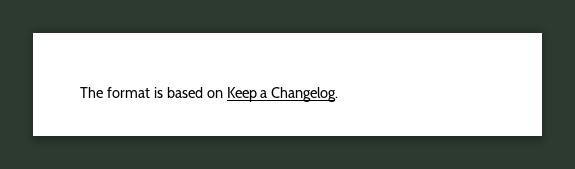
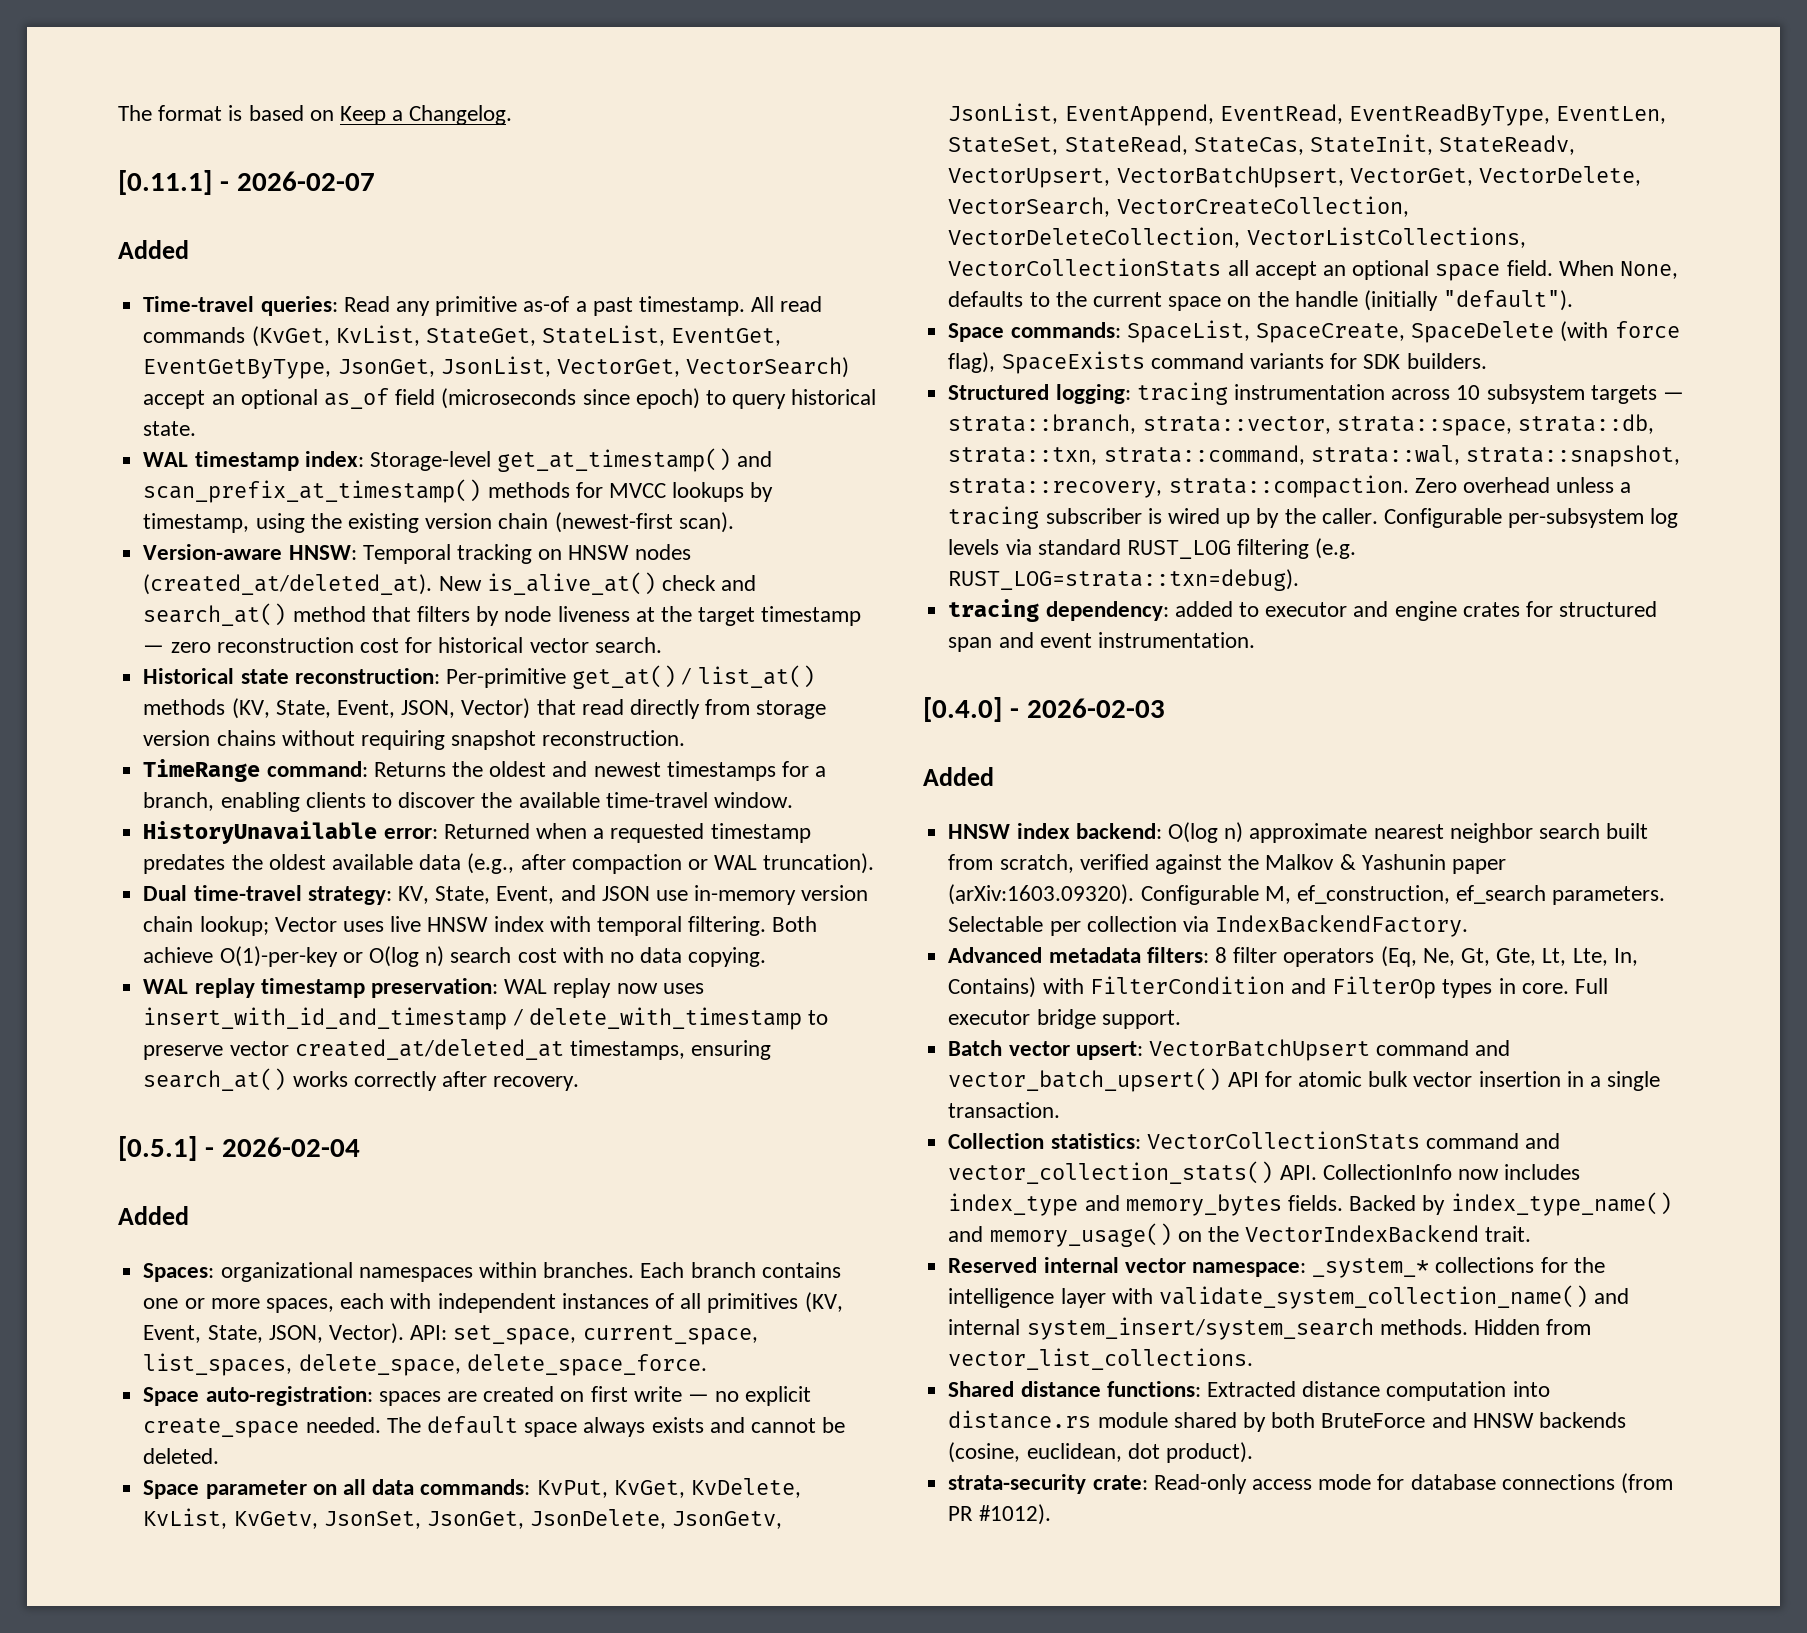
+ [0.11.1] - 2026-02-07
+ Added
+ Time-travel queries: Read any primitive as-of a past timestamp. All read commands (KvGet, KvList, StateGet, StateList, EventGet, EventGetByType, JsonGet, JsonList, VectorGet, VectorSearch) accept an optional as_of field (microseconds since epoch) to query historical state.
+ WAL timestamp index: Storage-level get_at_timestamp() and scan_prefix_at_timestamp() methods for MVCC lookups by timestamp, using the existing version chain (newest-first scan).
+ Version-aware HNSW: Temporal tracking on HNSW nodes (created_at/deleted_at). New is_alive_at() check and search_at() method that filters by node liveness at the target timestamp — zero reconstruction cost for historical vector search.
+ Historical state reconstruction: Per-primitive get_at() / list_at() methods (KV, State, Event, JSON, Vector) that read directly from storage version chains without requiring snapshot reconstruction.
+ TimeRange command: Returns the oldest and newest timestamps for a branch, enabling clients to discover the available time-travel window.
+ HistoryUnavailable error: Returned when a requested timestamp predates the oldest available data (e.g., after compaction or WAL truncation).
+ Dual time-travel strategy: KV, State, Event, and JSON use in-memory version chain lookup; Vector uses live HNSW index with temporal filtering. Both achieve O(1)-per-key or O(log n) search cost with no data copying.
+ WAL replay timestamp preservation: WAL replay now uses insert_with_id_and_timestamp / delete_with_timestamp to preserve vector created_at/deleted_at timestamps, ensuring search_at() works correctly after recovery.
+ [0.5.1] - 2026-02-04
+ Added
+ Spaces: organizational namespaces within branches. Each branch contains one or more spaces, each with independent instances of all primitives (KV, Event, State, JSON, Vector). API: set_space, current_space, list_spaces, delete_space, delete_space_force.
+ Space auto-registration: spaces are created on first write — no explicit create_space needed. The default space always exists and cannot be deleted.
+ Space parameter on all data commands: KvPut, KvGet, KvDelete, KvList, KvGetv, JsonSet, JsonGet, JsonDelete, JsonGetv, JsonList, EventAppend, EventRead, EventReadByType, EventLen, StateSet, StateRead, StateCas, StateInit, StateReadv, VectorUpsert, VectorBatchUpsert, VectorGet, VectorDelete, VectorSearch, VectorCreateCollection, VectorDeleteCollection, VectorListCollections, VectorCollectionStats all accept an optional space field. When None, defaults to the current space on the handle (initially "default").
+ Space commands: SpaceList, SpaceCreate, SpaceDelete (with force flag), SpaceExists command variants for SDK builders.
+ Structured logging: tracing instrumentation across 10 subsystem targets — strata::branch, strata::vector, strata::space, strata::db, strata::txn, strata::command, strata::wal, strata::snapshot, strata::recovery, strata::compaction. Zero overhead unless a tracing subscriber is wired up by the caller. Configurable per-subsystem log levels via standard RUST_LOG filtering (e.g. RUST_LOG=strata::txn=debug).
+ tracing dependency: added to executor and engine crates for structured span and event instrumentation.
+ [0.4.0] - 2026-02-03
+ Added
+ HNSW index backend: O(log n) approximate nearest neighbor search built from scratch, verified against the Malkov & Yashunin paper (arXiv:1603.09320). Configurable M, ef_construction, ef_search parameters. Selectable per collection via IndexBackendFactory.
+ Advanced metadata filters: 8 filter operators (Eq, Ne, Gt, Gte, Lt, Lte, In, Contains) with FilterCondition and FilterOp types in core. Full executor bridge support.
+ Batch vector upsert: VectorBatchUpsert command and vector_batch_upsert() API for atomic bulk vector insertion in a single transaction.
+ Collection statistics: VectorCollectionStats command and vector_collection_stats() API. CollectionInfo now includes index_type and memory_bytes fields. Backed by index_type_name() and memory_usage() on the VectorIndexBackend trait.
+ Reserved internal vector namespace: _system_* collections for the intelligence layer with validate_system_collection_name() and internal system_insert/system_search methods. Hidden from vector_list_collections.
+ Shared distance functions: Extracted distance computation into distance.rs module shared by both BruteForce and HNSW backends (cosine, euclidean, dot product).
+ strata-security crate: Read-only access mode for database connections (from PR #1012).

